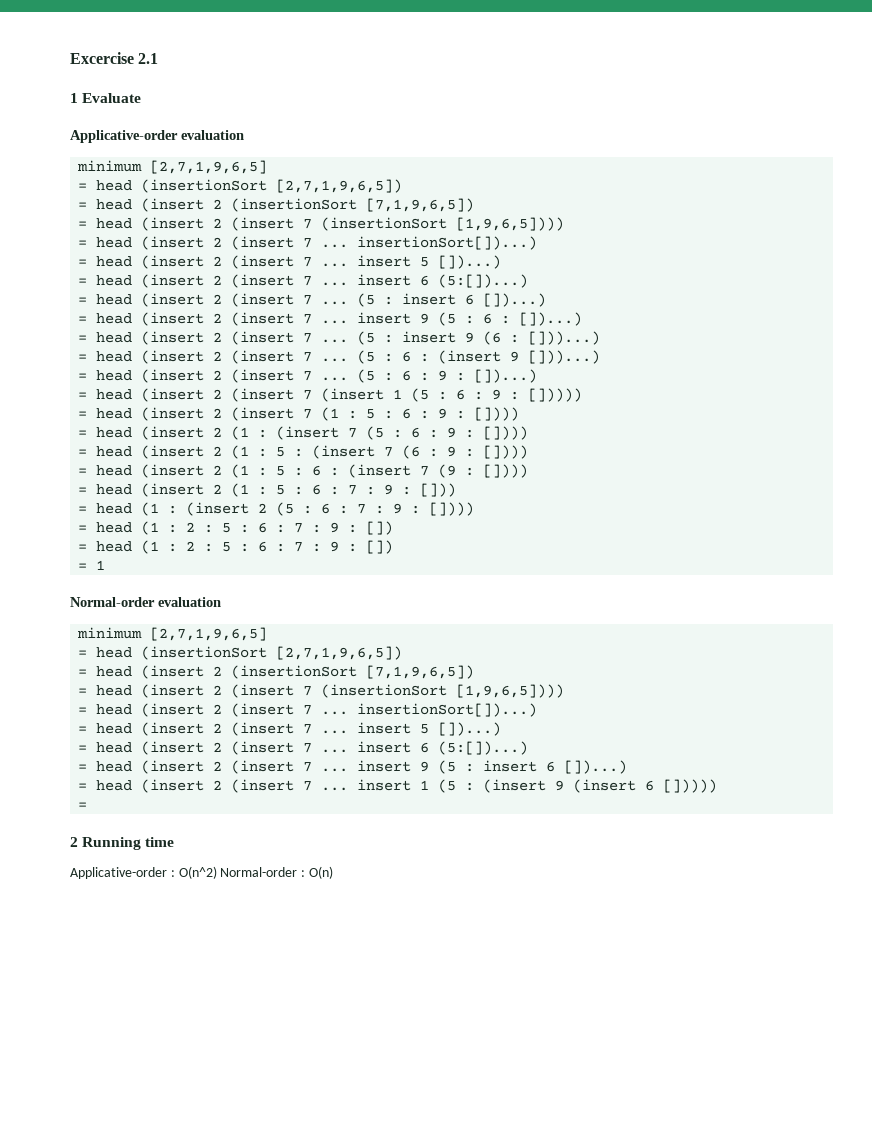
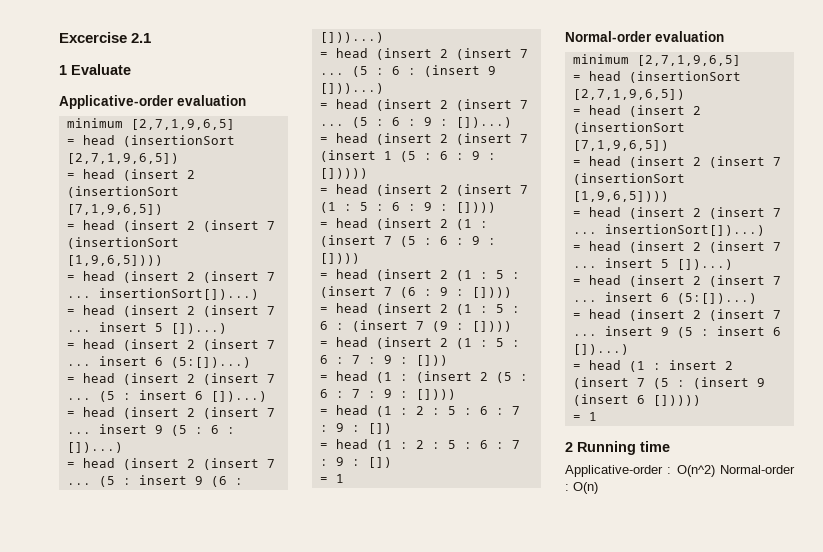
- = head (insert 2 (insert 7 ... insert 1 (5 : (insert 9 (insert 6 []))))
- =
+ = head (1 : insert 2 (insert 7 (5 : (insert 9 (insert 6 []))))
+ = 1

